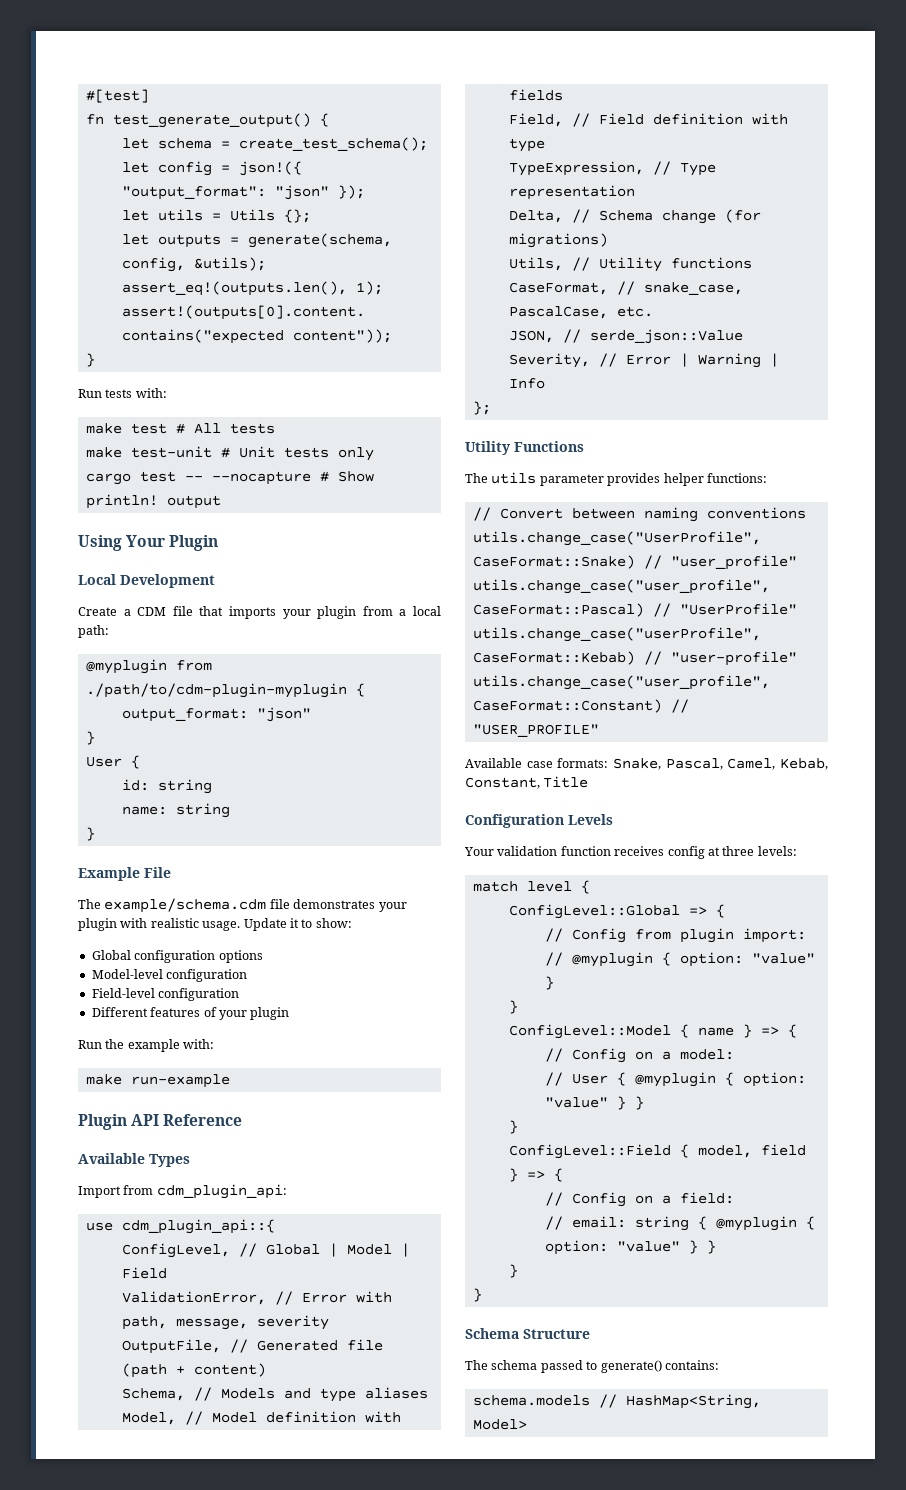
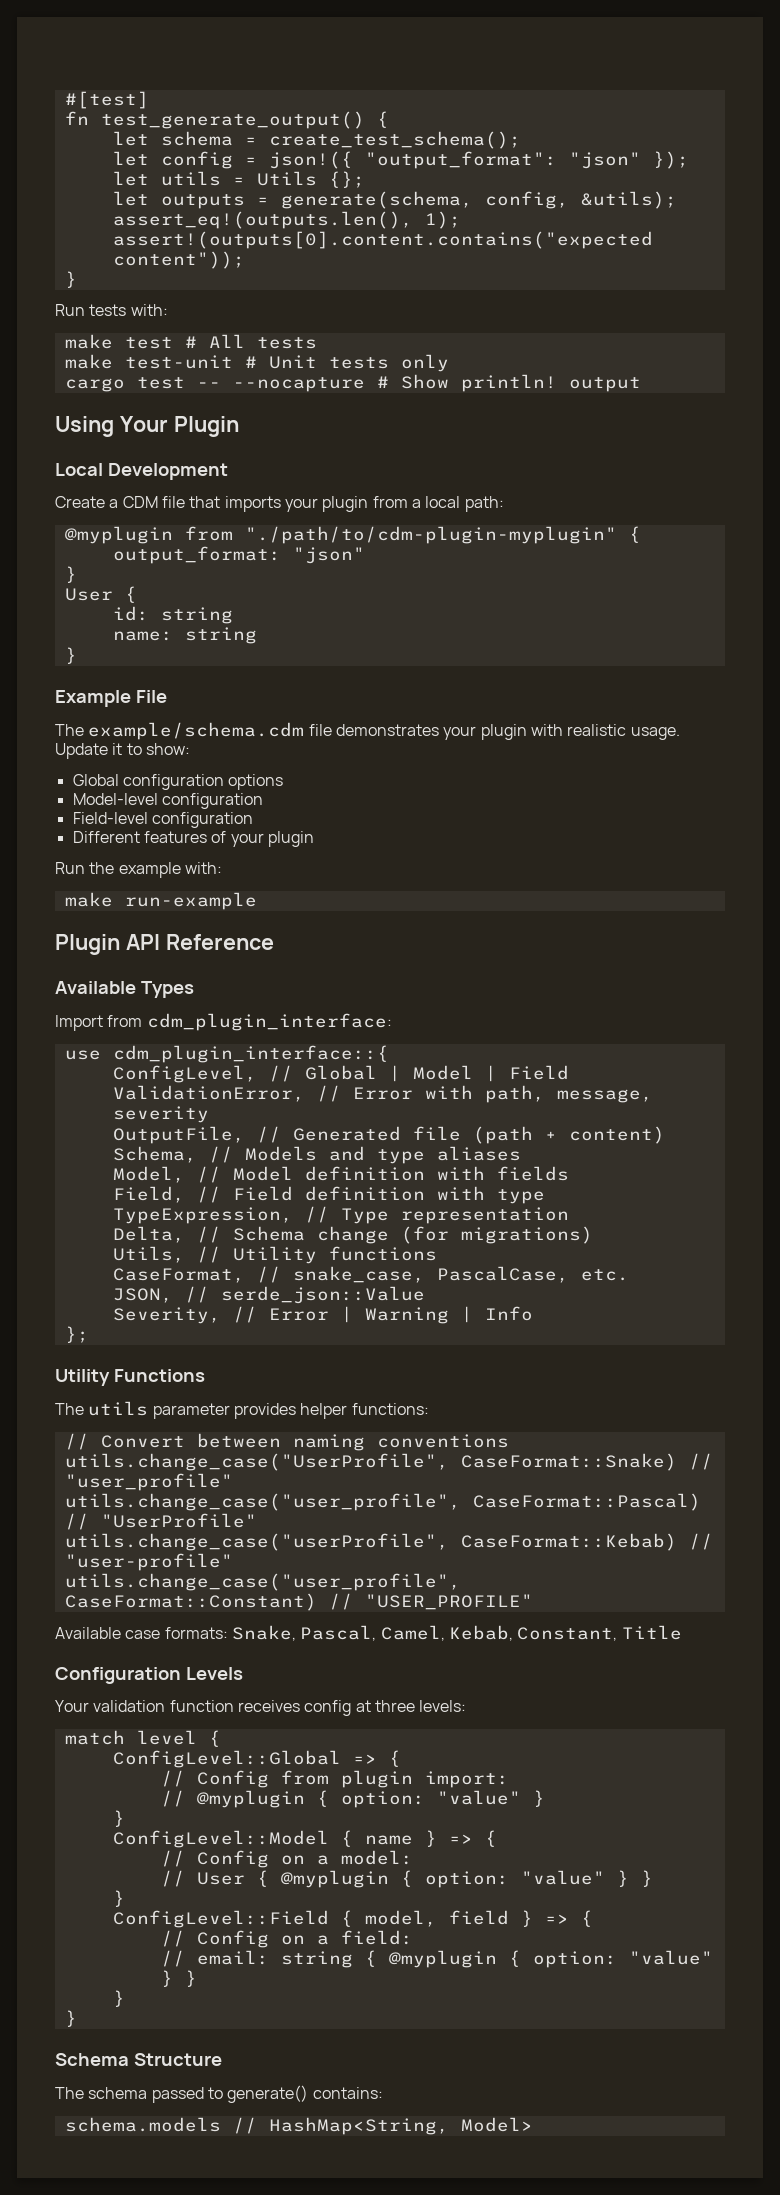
- @myplugin from ./path/to/cdm-plugin-myplugin {
+ @myplugin from "./path/to/cdm-plugin-myplugin" {
- Import from cdm_plugin_api:
+ Import from cdm_plugin_interface:
- use cdm_plugin_api::{
+ use cdm_plugin_interface::{

